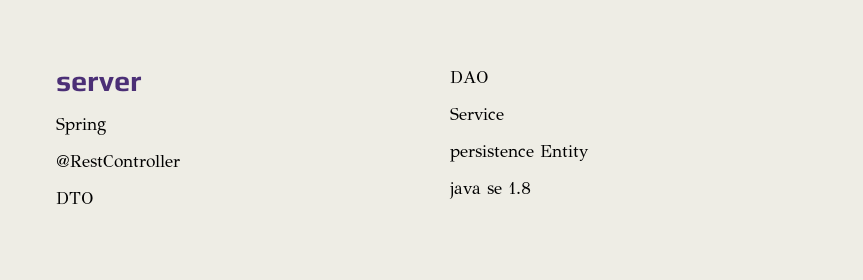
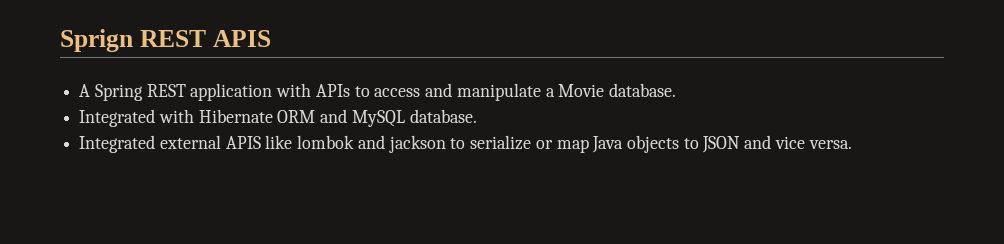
- server
- Spring
- @RestController
- DTO
- DAO
- Service
- persistence Entity
- java se 1.8
+ Sprign REST APIS
+ A Spring REST application with APIs to access and manipulate a Movie database.
+ Integrated with Hibernate ORM and MySQL database.
+ Integrated external APIS like lombok and jackson to serialize or map Java objects to JSON and vice versa.

